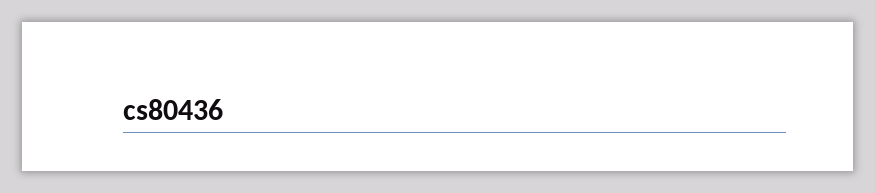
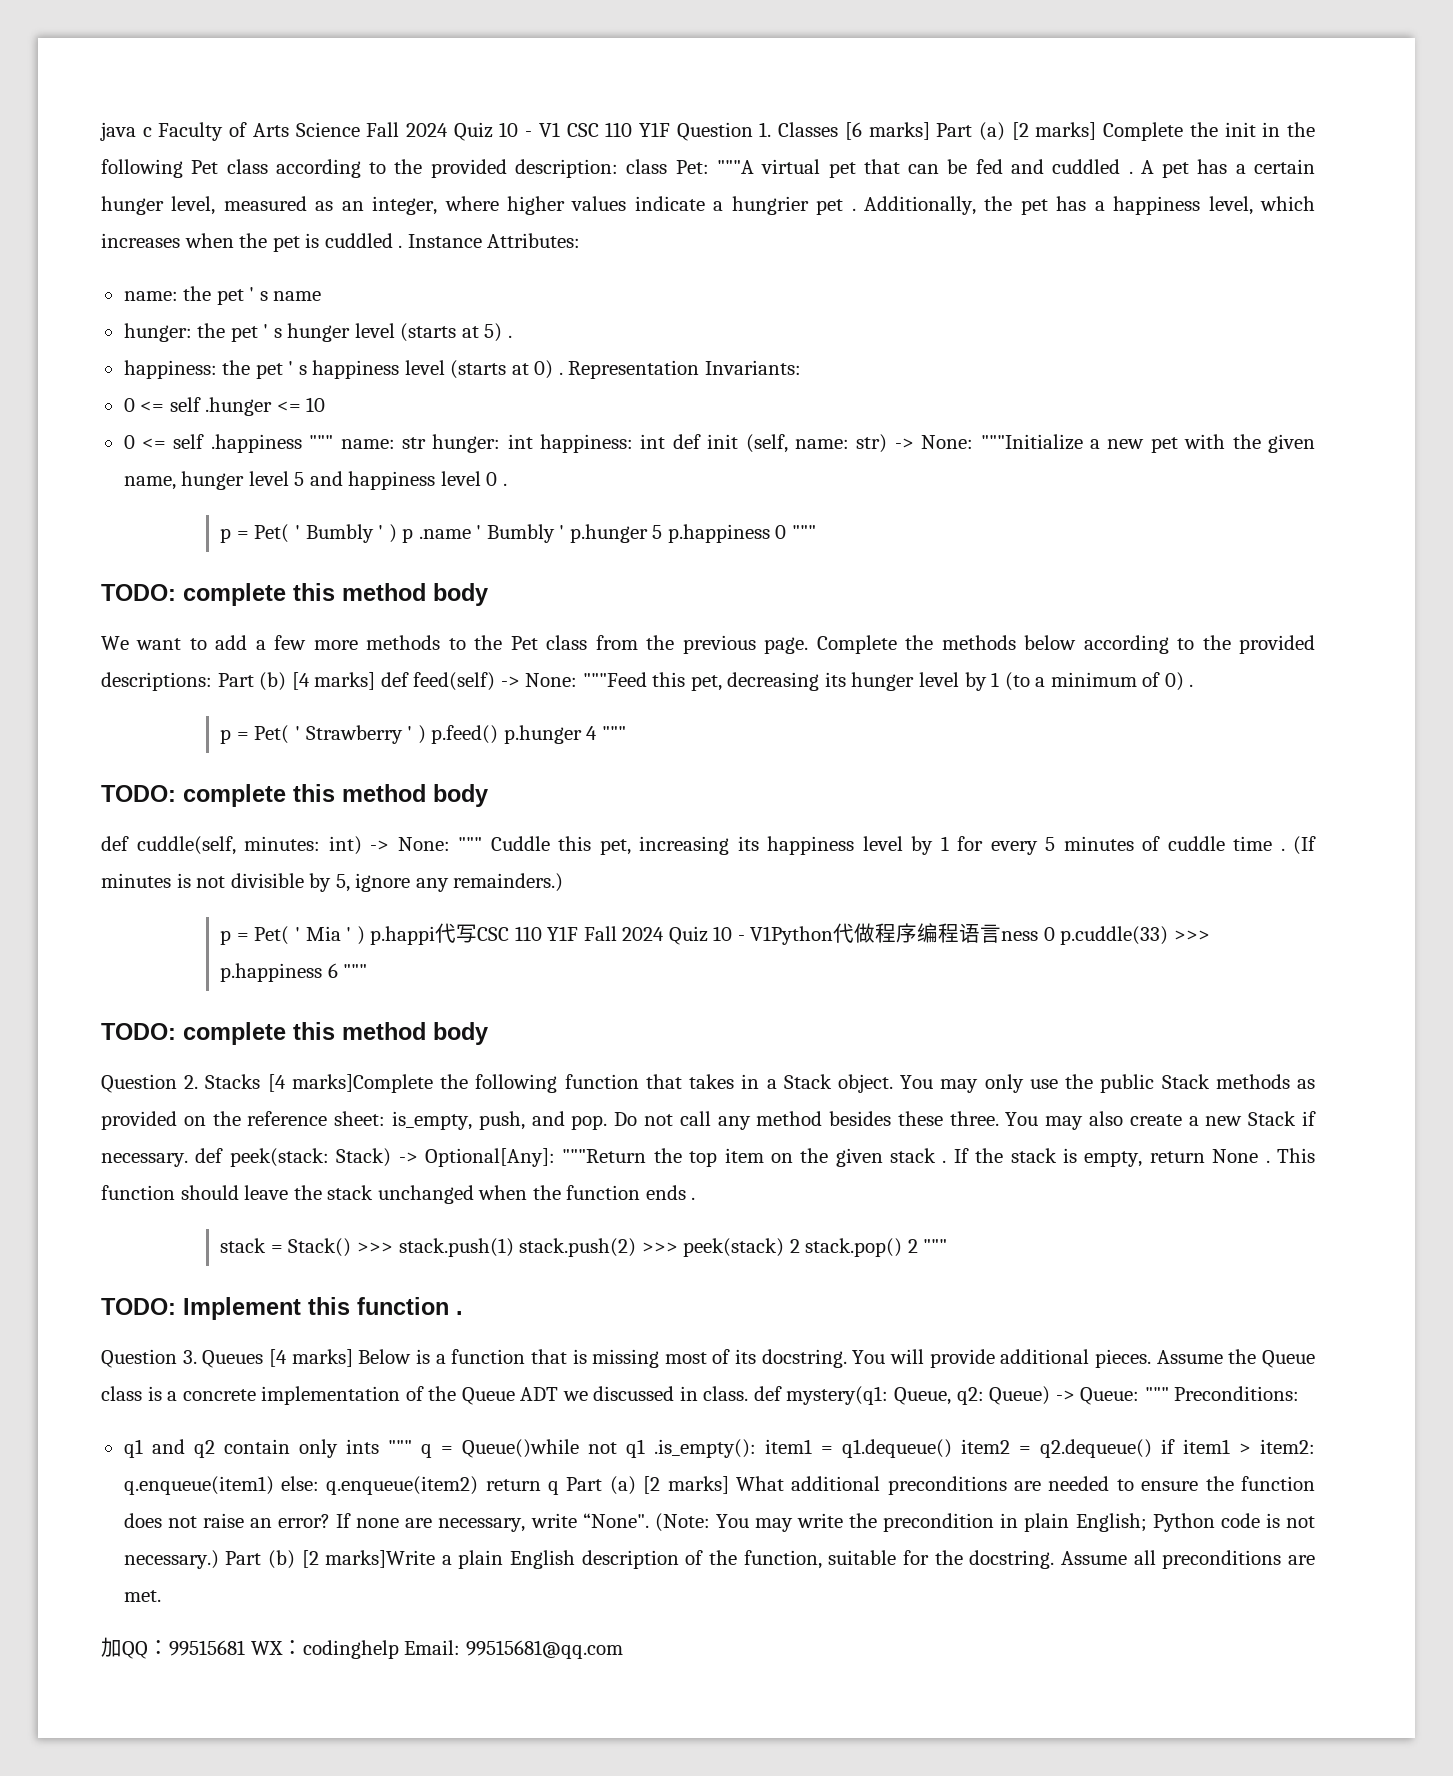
- cs80436
+ java c Faculty of Arts Science Fall 2024 Quiz 10 - V1 CSC 110 Y1F Question 1. Classes [6 marks] Part (a) [2 marks] Complete the init in the following Pet class according to the provided description: class Pet: """A virtual pet that can be fed and cuddled . A pet has a certain hunger level, measured as an integer, where higher values indicate a hungrier pet . Additionally, the pet has a happiness level, which increases when the pet is cuddled . Instance Attributes:
+ name: the pet ' s name
+ hunger: the pet ' s hunger level (starts at 5) .
+ happiness: the pet ' s happiness level (starts at 0) . Representation Invariants:
+ 0 <= self .hunger <= 10
+ 0 <= self .happiness """ name: str hunger: int happiness: int def init (self, name: str) -> None: """Initialize a new pet with the given name, hunger level 5 and happiness level 0 .
+ p = Pet( ' Bumbly ' ) p .name ' Bumbly ' p.hunger 5 p.happiness 0 """
+ TODO: complete this method body
+ We want to add a few more methods to the Pet class from the previous page. Complete the methods below according to the provided descriptions: Part (b) [4 marks] def feed(self) -> None: """Feed this pet, decreasing its hunger level by 1 (to a minimum of 0) .
+ p = Pet( ' Strawberry ' ) p.feed() p.hunger 4 """
+ TODO: complete this method body
+ def cuddle(self, minutes: int) -> None: """ Cuddle this pet, increasing its happiness level by 1 for every 5 minutes of cuddle time . (If minutes is not divisible by 5, ignore any remainders.)
+ p = Pet( ' Mia ' ) p.happi代写CSC 110 Y1F Fall 2024 Quiz 10 - V1Python代做程序编程语言ness 0 p.cuddle(33) >>> p.happiness 6 """
+ TODO: complete this method body
+ Question 2. Stacks [4 marks]Complete the following function that takes in a Stack object. You may only use the public Stack methods as provided on the reference sheet: is_empty, push, and pop. Do not call any method besides these three. You may also create a new Stack if necessary. def peek(stack: Stack) -> Optional[Any]: """Return the top item on the given stack . If the stack is empty, return None . This function should leave the stack unchanged when the function ends .
+ stack = Stack() >>> stack.push(1) stack.push(2) >>> peek(stack) 2 stack.pop() 2 """
+ TODO: Implement this function .
+ Question 3. Queues [4 marks] Below is a function that is missing most of its docstring. You will provide additional pieces. Assume the Queue class is a concrete implementation of the Queue ADT we discussed in class. def mystery(q1: Queue, q2: Queue) -> Queue: """ Preconditions:
+ q1 and q2 contain only ints """ q = Queue()while not q1 .is_empty(): item1 = q1.dequeue() item2 = q2.dequeue() if item1 > item2: q.enqueue(item1) else: q.enqueue(item2) return q Part (a) [2 marks] What additional preconditions are needed to ensure the function does not raise an error? If none are necessary, write “None". (Note: You may write the precondition in plain English; Python code is not necessary.) Part (b) [2 marks]Write a plain English description of the function, suitable for the docstring. Assume all preconditions are met.
+ 加QQ：99515681 WX：codinghelp Email: 99515681@qq.com

